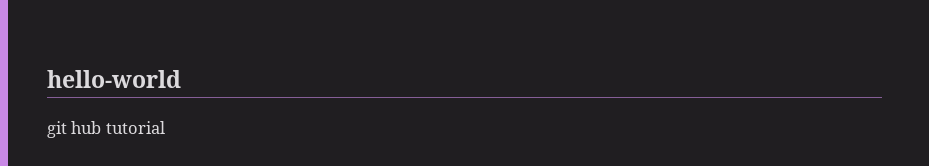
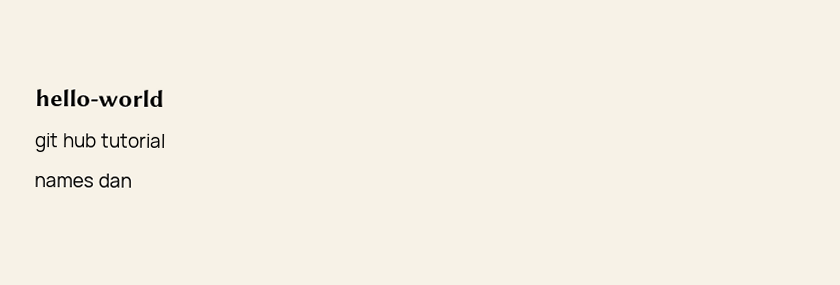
+ names dan

